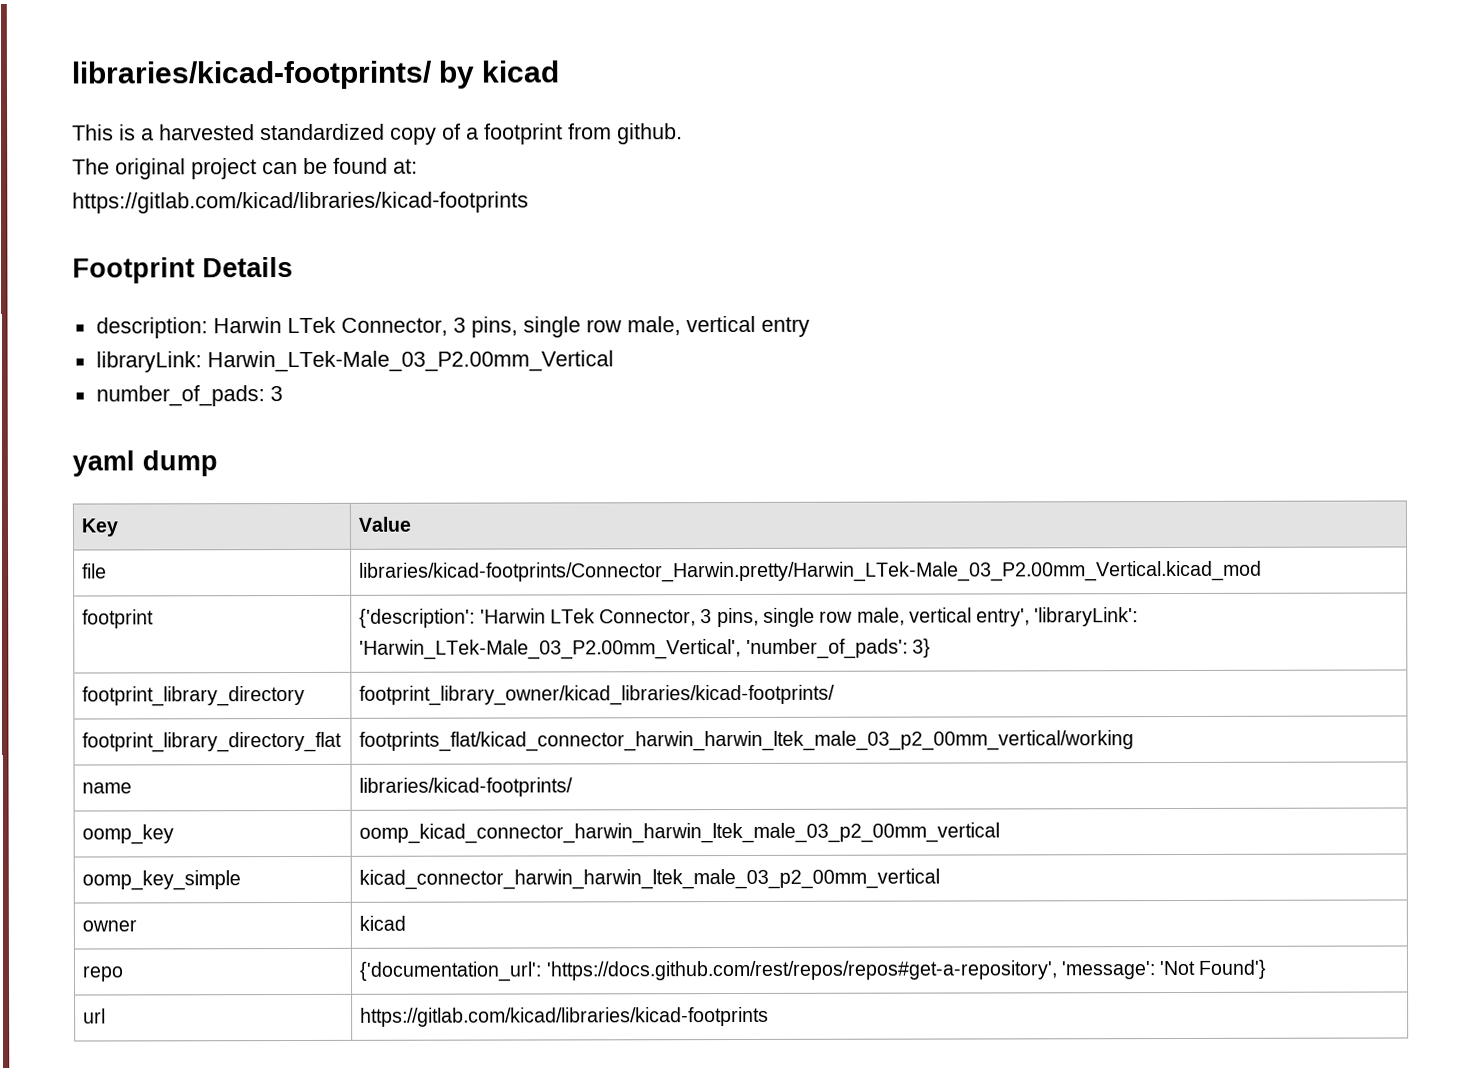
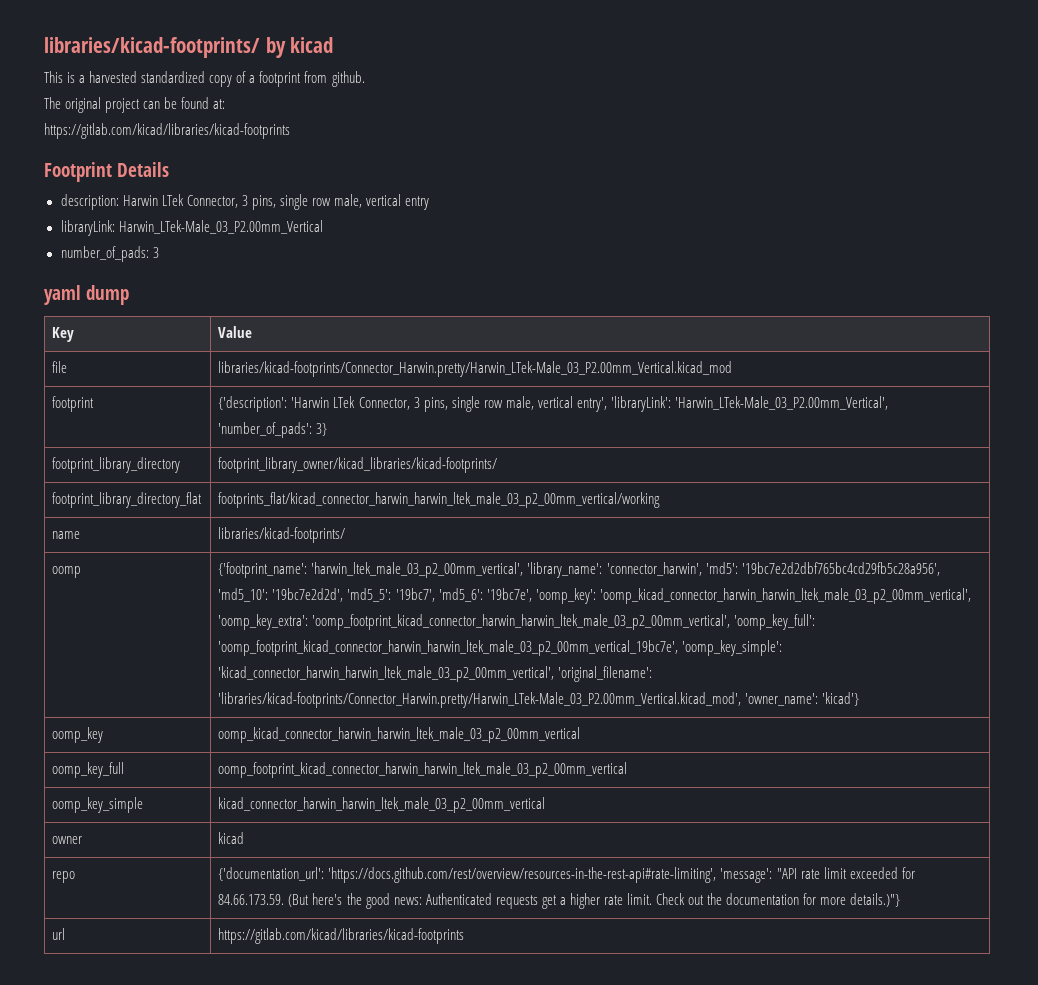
+ oomp | {'footprint_name': 'harwin_ltek_male_03_p2_00mm_vertical', 'library_name': 'connector_harwin', 'md5': '19bc7e2d2dbf765bc4cd29fb5c28a956', 'md5_10': '19bc7e2d2d', 'md5_5': '19bc7', 'md5_6': '19bc7e', 'oomp_key': 'oomp_kicad_connector_harwin_harwin_ltek_male_03_p2_00mm_vertical', 'oomp_key_extra': 'oomp_footprint_kicad_connector_harwin_harwin_ltek_male_03_p2_00mm_vertical', 'oomp_key_full': 'oomp_footprint_kicad_connector_harwin_harwin_ltek_male_03_p2_00mm_vertical_19bc7e', 'oomp_key_simple': 'kicad_connector_harwin_harwin_ltek_male_03_p2_00mm_vertical', 'original_filename': 'libraries/kicad-footprints/Connector_Harwin.pretty/Harwin_LTek-Male_03_P2.00mm_Vertical.kicad_mod', 'owner_name': 'kicad'}
+ oomp_key_full | oomp_footprint_kicad_connector_harwin_harwin_ltek_male_03_p2_00mm_vertical
- repo | {'documentation_url': 'https://docs.github.com/rest/repos/repos#get-a-repository', 'message': 'Not Found'}
+ repo | {'documentation_url': 'https://docs.github.com/rest/overview/resources-in-the-rest-api#rate-limiting', 'message': "API rate limit exceeded for 84.66.173.59. (But here's the good news: Authenticated requests get a higher rate limit. Check out the documentation for more details.)"}

